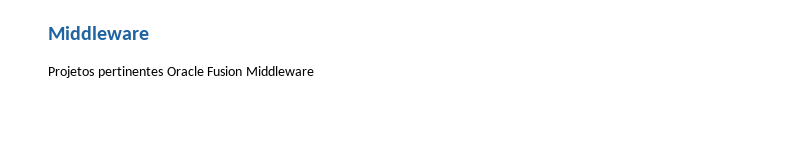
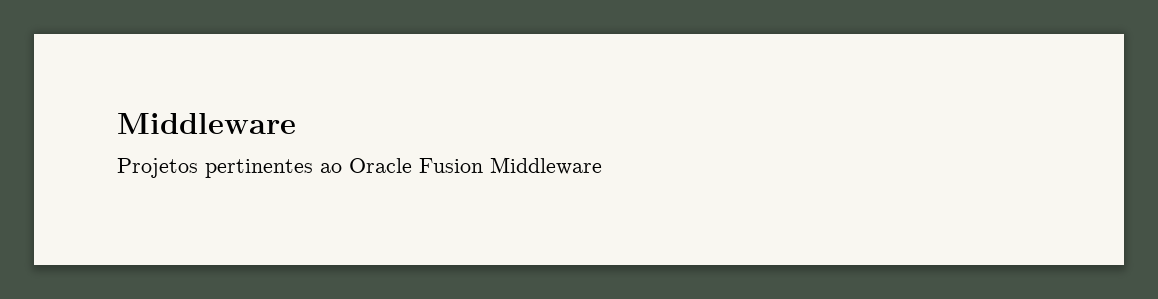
- Projetos pertinentes Oracle Fusion Middleware
+ Projetos pertinentes ao Oracle Fusion Middleware

